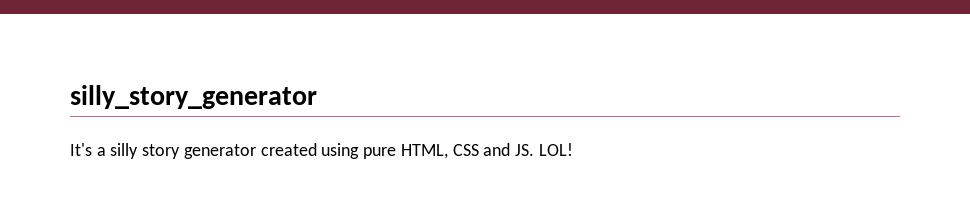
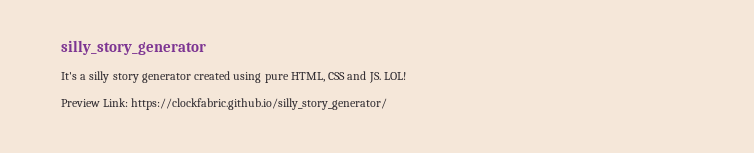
+ Preview Link: https://clockfabric.github.io/silly_story_generator/

